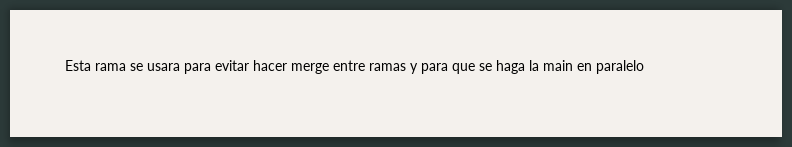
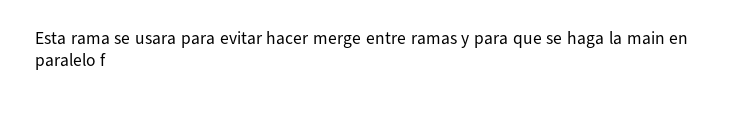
- Esta rama se usara para evitar hacer merge entre ramas y para que se haga la main en paralelo
+ Esta rama se usara para evitar hacer merge entre ramas y para que se haga la main en paralelo f

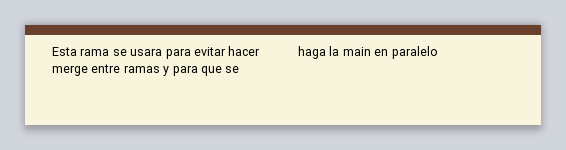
- Esta rama se usara para evitar hacer merge entre ramas y para que se haga la main en paralelo f
+ Esta rama se usara para evitar hacer merge entre ramas y para que se haga la main en paralelo

